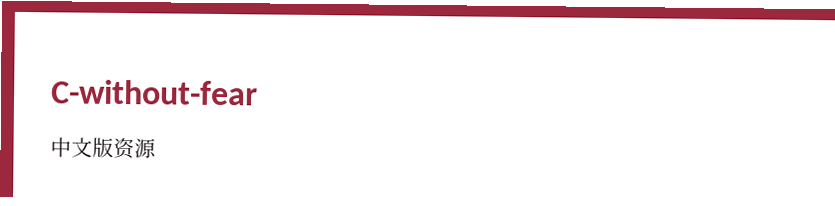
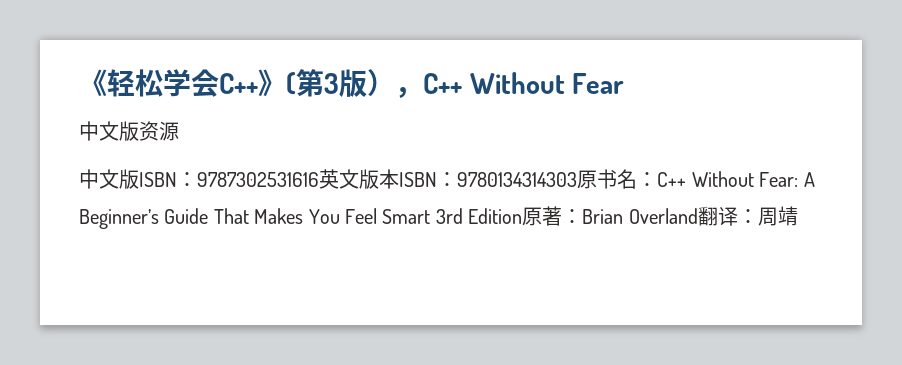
- C-without-fear
+ 《轻松学会C++》(第3版），C++ Without Fear
  中文版资源
+ 中文版ISBN：9787302531616英文版本ISBN：9780134314303原书名：C++ Without Fear: A Beginner’s Guide That Makes You Feel Smart 3rd Edition原著：Brian Overland翻译：周靖

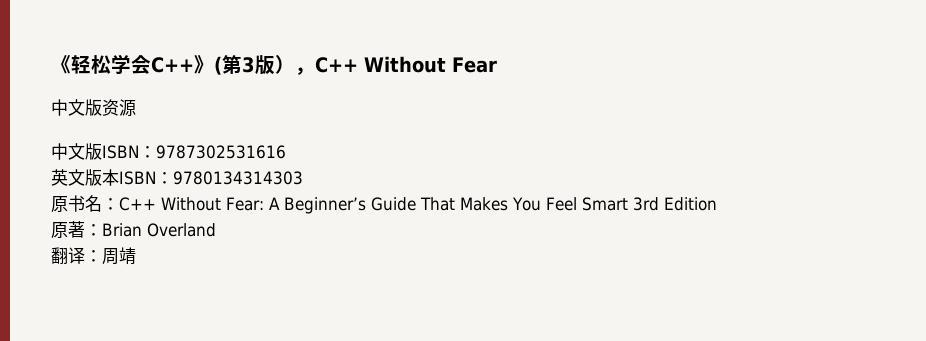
- 中文版ISBN：9787302531616英文版本ISBN：9780134314303原书名：C++ Without Fear: A Beginner’s Guide That Makes You Feel Smart 3rd Edition原著：Brian Overland翻译：周靖
+ 中文版ISBN：9787302531616
+ 英文版本ISBN：9780134314303
+ 原书名：C++ Without Fear: A Beginner’s Guide That Makes You Feel Smart 3rd Edition
+ 原著：Brian Overland
+ 翻译：周靖

